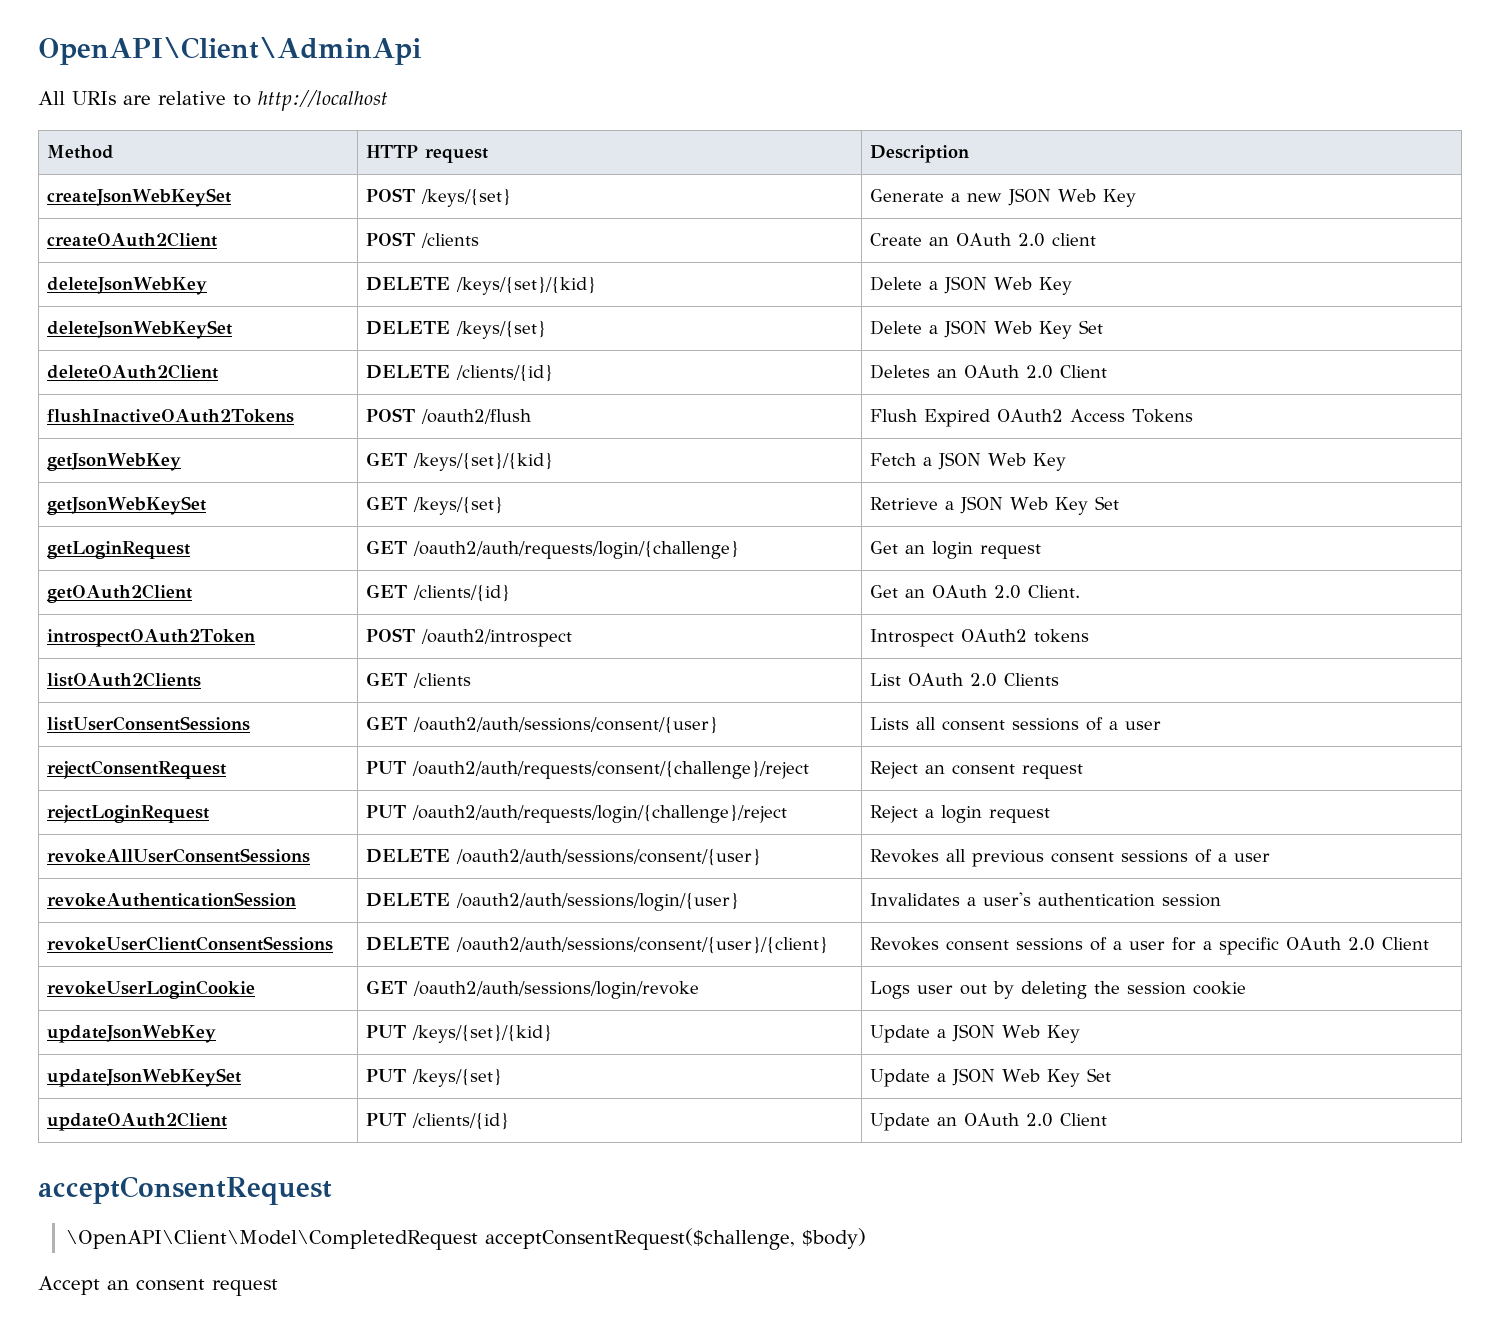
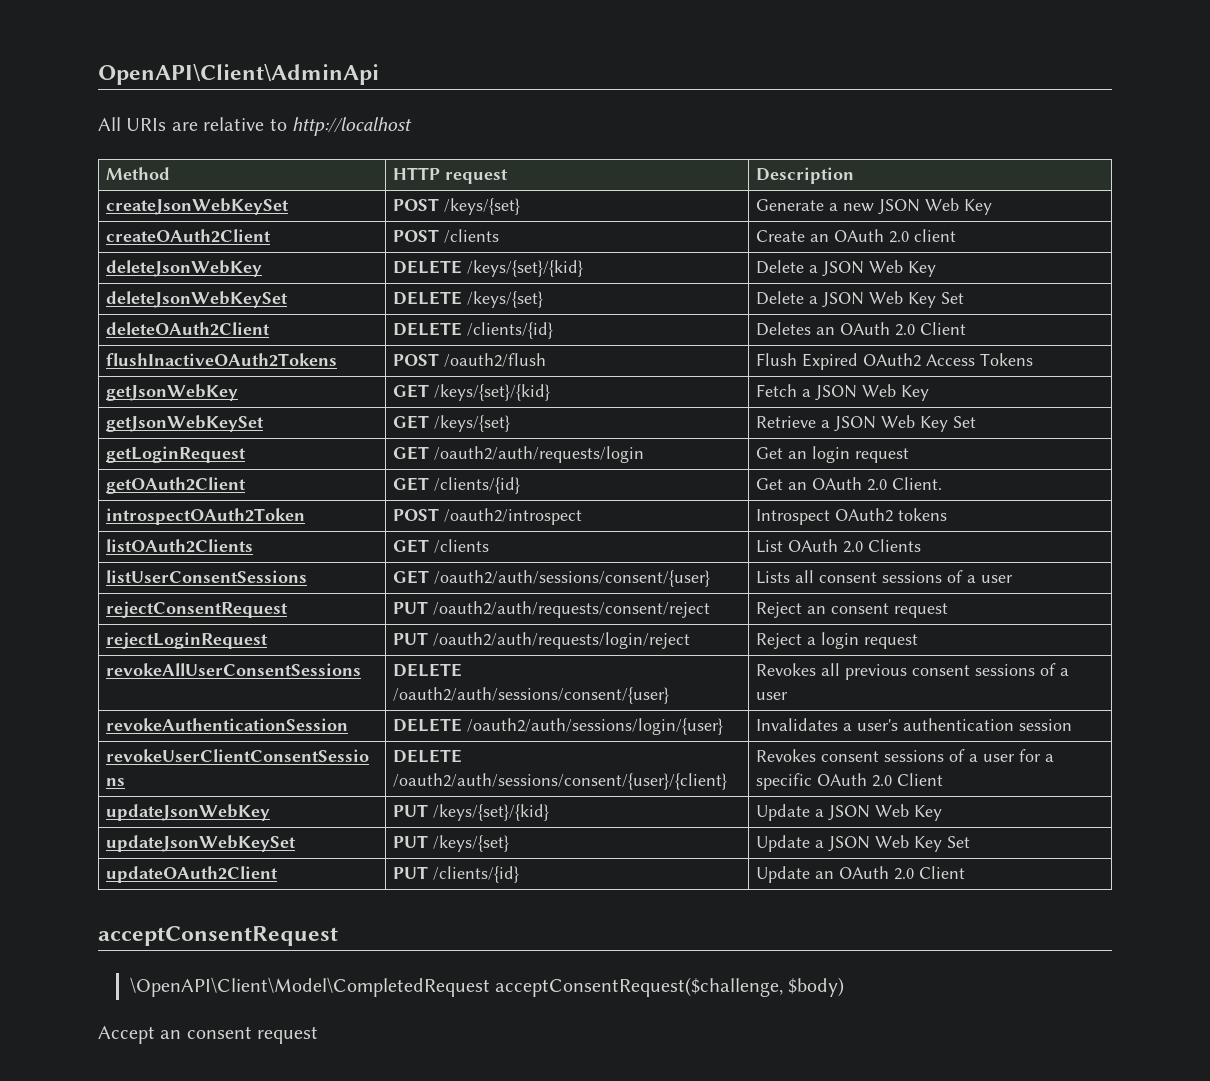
- getLoginRequest | GET /oauth2/auth/requests/login/{challenge} | Get an login request
+ getLoginRequest | GET /oauth2/auth/requests/login | Get an login request
- rejectConsentRequest | PUT /oauth2/auth/requests/consent/{challenge}/reject | Reject an consent request
+ rejectConsentRequest | PUT /oauth2/auth/requests/consent/reject | Reject an consent request
- rejectLoginRequest | PUT /oauth2/auth/requests/login/{challenge}/reject | Reject a login request
+ rejectLoginRequest | PUT /oauth2/auth/requests/login/reject | Reject a login request
- revokeUserLoginCookie | GET /oauth2/auth/sessions/login/revoke | Logs user out by deleting the session cookie

